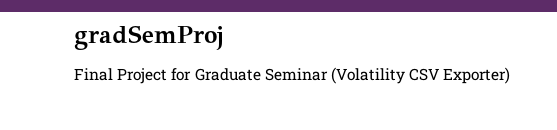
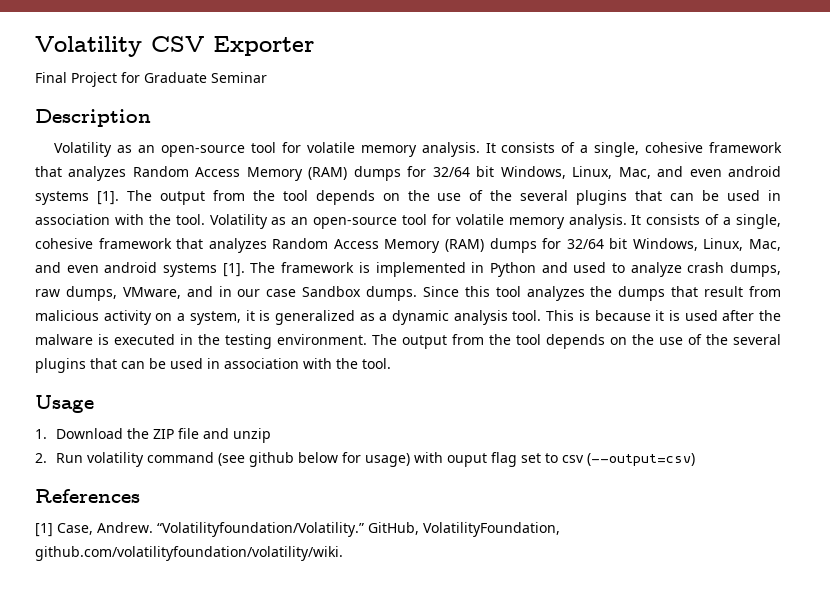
- gradSemProj
+ Volatility CSV Exporter
- Final Project for Graduate Seminar (Volatility CSV Exporter)
+ Final Project for Graduate Seminar
+ Description
+ Volatility as an open-source tool for volatile memory analysis. It consists of a single, cohesive framework that analyzes Random Access Memory (RAM) dumps for 32/64 bit Windows, Linux, Mac, and even android systems [1]. The output from the tool depends on the use of the several plugins that can be used in association with the tool. Volatility as an open-source tool for volatile memory analysis. It consists of a single, cohesive framework that analyzes Random Access Memory (RAM) dumps for 32/64 bit Windows, Linux, Mac, and even android systems [1]. The framework is implemented in Python and used to analyze crash dumps, raw dumps, VMware, and in our case Sandbox dumps. Since this tool analyzes the dumps that result from malicious activity on a system, it is generalized as a dynamic analysis tool. This is because it is used after the malware is executed in the testing environment. The output from the tool depends on the use of the several plugins that can be used in association with the tool.
+ Usage
+ 1. Download the ZIP file and unzip
+ 2. Run volatility command (see github below for usage) with ouput flag set to csv (--output=csv)
+ References
+ [1] Case, Andrew. “Volatilityfoundation/Volatility.” GitHub, VolatilityFoundation, github.com/volatilityfoundation/volatility/wiki.

